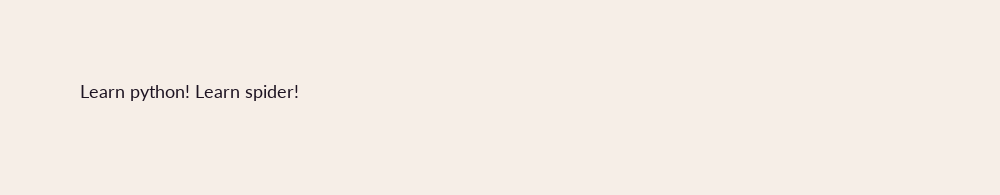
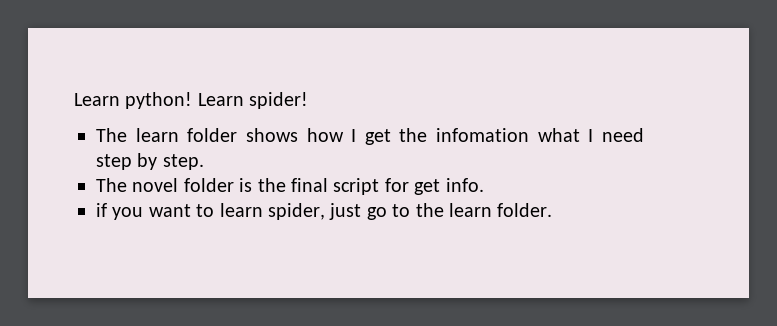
+ The learn folder shows how I get the infomation what I need step by step.
+ The novel folder is the final script for get info.
+ if you want to learn spider, just go to the learn folder.

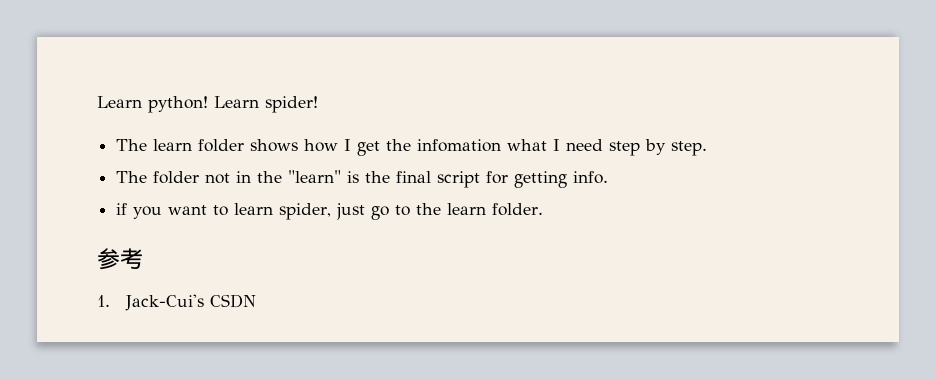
- The novel folder is the final script for get info.
+ The folder not in the "learn" is the final script for getting info.
+ 参考
+ 1. Jack-Cui's CSDN

